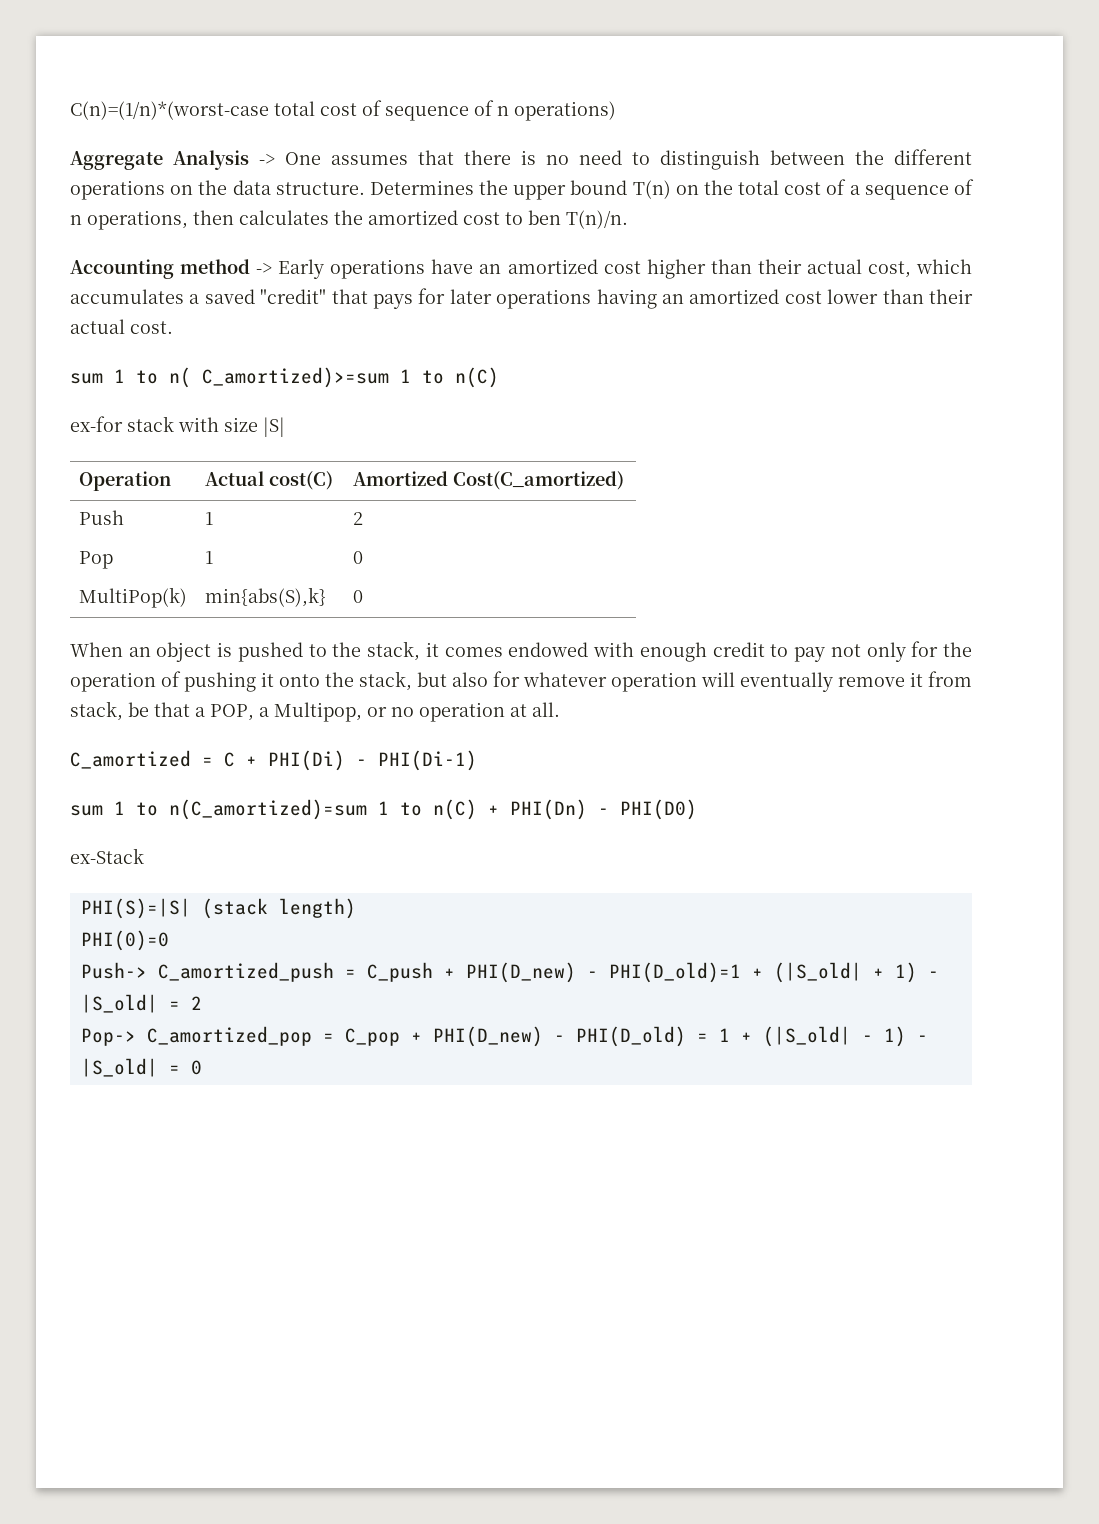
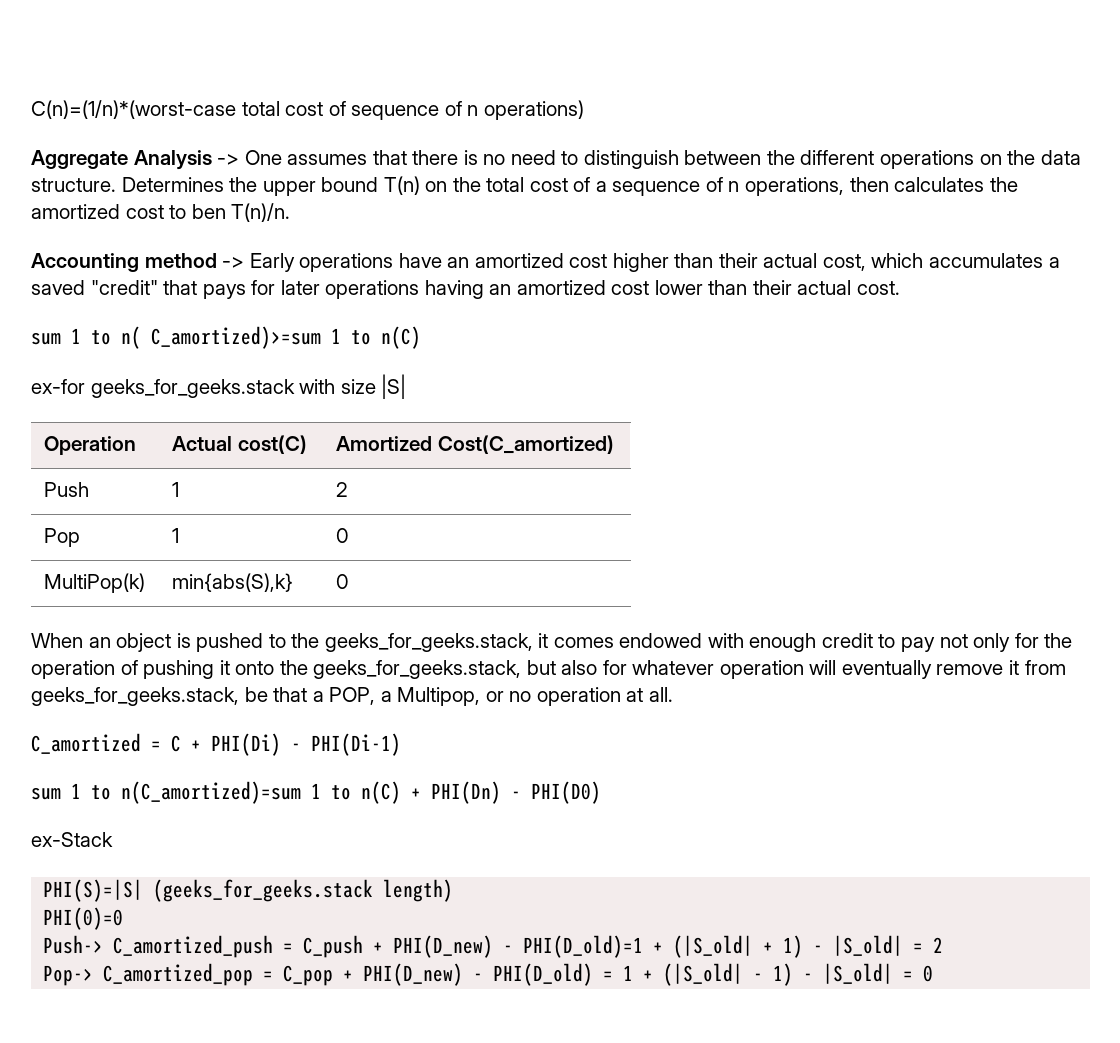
- ex-for stack with size |S|
+ ex-for geeks_for_geeks.stack with size |S|
- When an object is pushed to the stack, it comes endowed with enough credit to pay not only for the operation of pushing it onto the stack, but also for whatever operation will eventually remove it from stack, be that a POP, a Multipop, or no operation at all.
+ When an object is pushed to the geeks_for_geeks.stack, it comes endowed with enough credit to pay not only for the operation of pushing it onto the geeks_for_geeks.stack, but also for whatever operation will eventually remove it from geeks_for_geeks.stack, be that a POP, a Multipop, or no operation at all.
- PHI(S)=|S| (stack length)
+ PHI(S)=|S| (geeks_for_geeks.stack length)

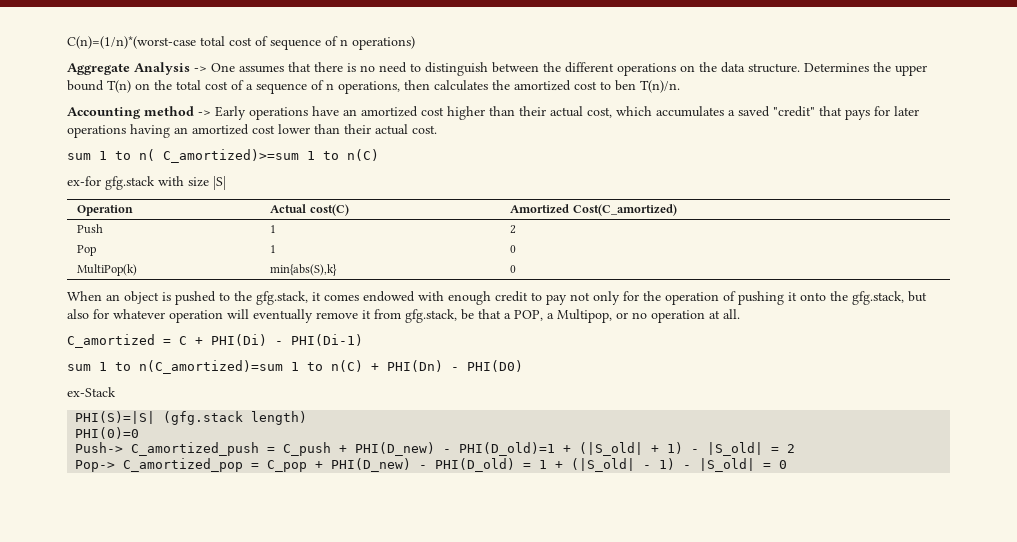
- ex-for geeks_for_geeks.stack with size |S|
+ ex-for gfg.stack with size |S|
- When an object is pushed to the geeks_for_geeks.stack, it comes endowed with enough credit to pay not only for the operation of pushing it onto the geeks_for_geeks.stack, but also for whatever operation will eventually remove it from geeks_for_geeks.stack, be that a POP, a Multipop, or no operation at all.
+ When an object is pushed to the gfg.stack, it comes endowed with enough credit to pay not only for the operation of pushing it onto the gfg.stack, but also for whatever operation will eventually remove it from gfg.stack, be that a POP, a Multipop, or no operation at all.
- PHI(S)=|S| (geeks_for_geeks.stack length)
+ PHI(S)=|S| (gfg.stack length)

